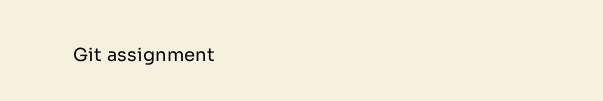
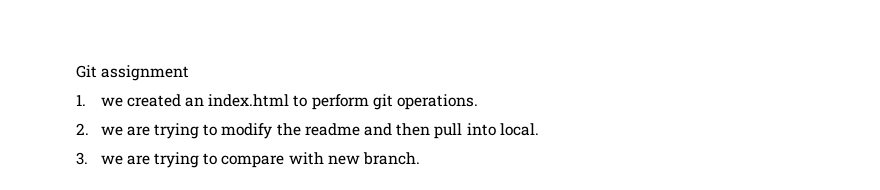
+ 1. we created an index.html to perform git operations.
+ 2. we are trying to modify the readme and then pull into local.
+ 3. we are trying to compare with new branch.

